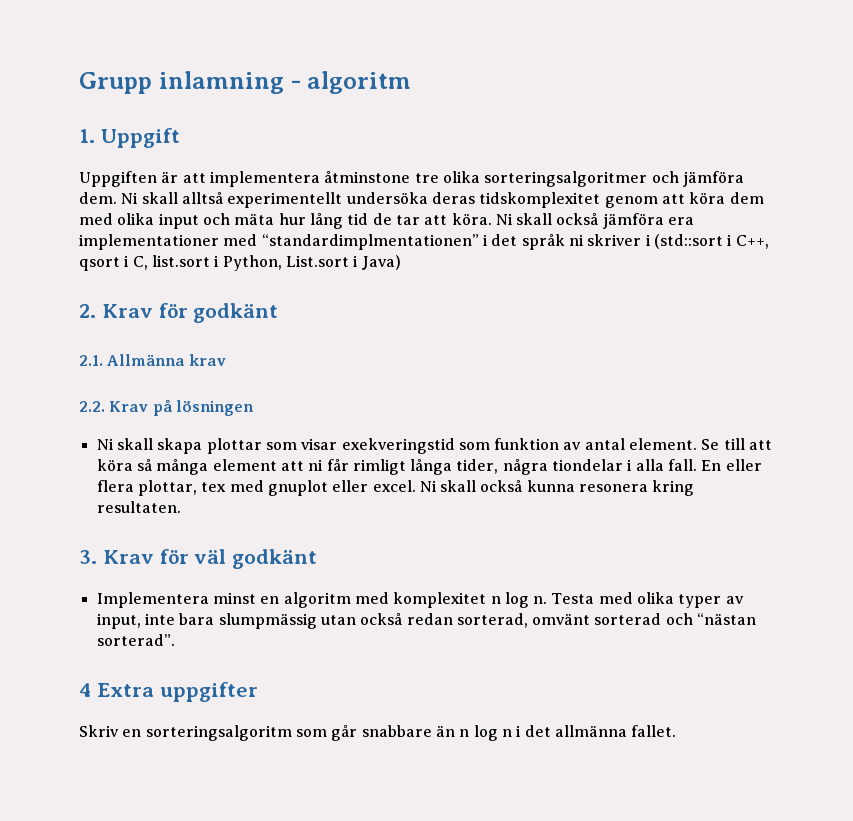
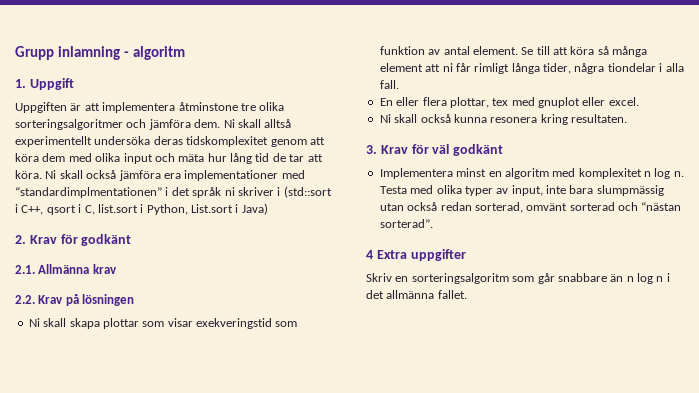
- Se till att köra så många element att ni får rimligt långa tider, några tiondelar i alla fall. En eller flera plottar, tex med gnuplot eller excel. Ni skall också kunna resonera kring resultaten.
+ Se till att köra så många element att ni får rimligt långa tider, några tiondelar i alla fall.
+ En eller flera plottar, tex med gnuplot eller excel.
+ Ni skall också kunna resonera kring resultaten.

